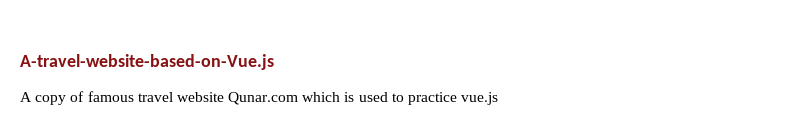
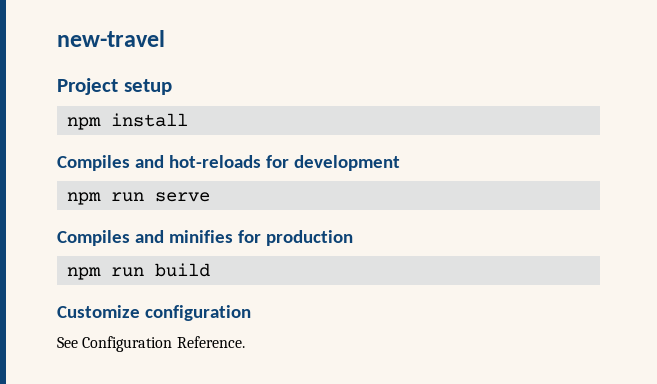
- A-travel-website-based-on-Vue.js
- A copy of famous travel website Qunar.com which is used to practice vue.js
+ new-travel
+ Project setup
+ npm install
+ Compiles and hot-reloads for development
+ npm run serve
+ Compiles and minifies for production
+ npm run build
+ Customize configuration
+ See Configuration Reference.

